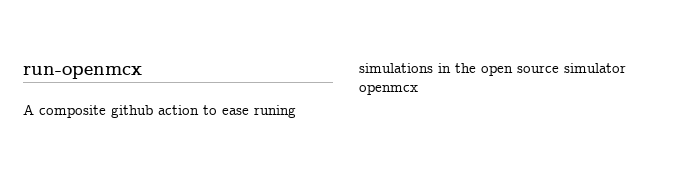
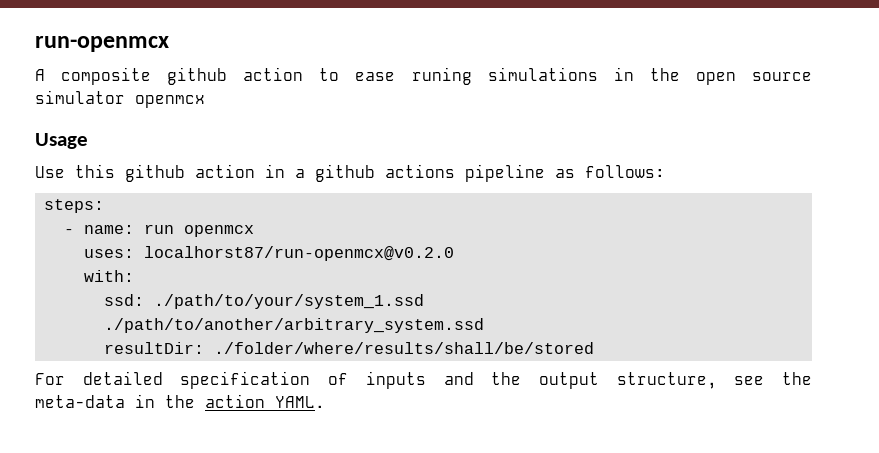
+ Usage
+ Use this github action in a github actions pipeline as follows:
+ steps:
+ - name: run openmcx
+ uses: localhorst87/run-openmcx@v0.2.0
+ with:
+ ssd: ./path/to/your/system_1.ssd ./path/to/another/arbitrary_system.ssd
+ resultDir: ./folder/where/results/shall/be/stored
+ For detailed specification of inputs and the output structure, see the meta-data in the action YAML.

